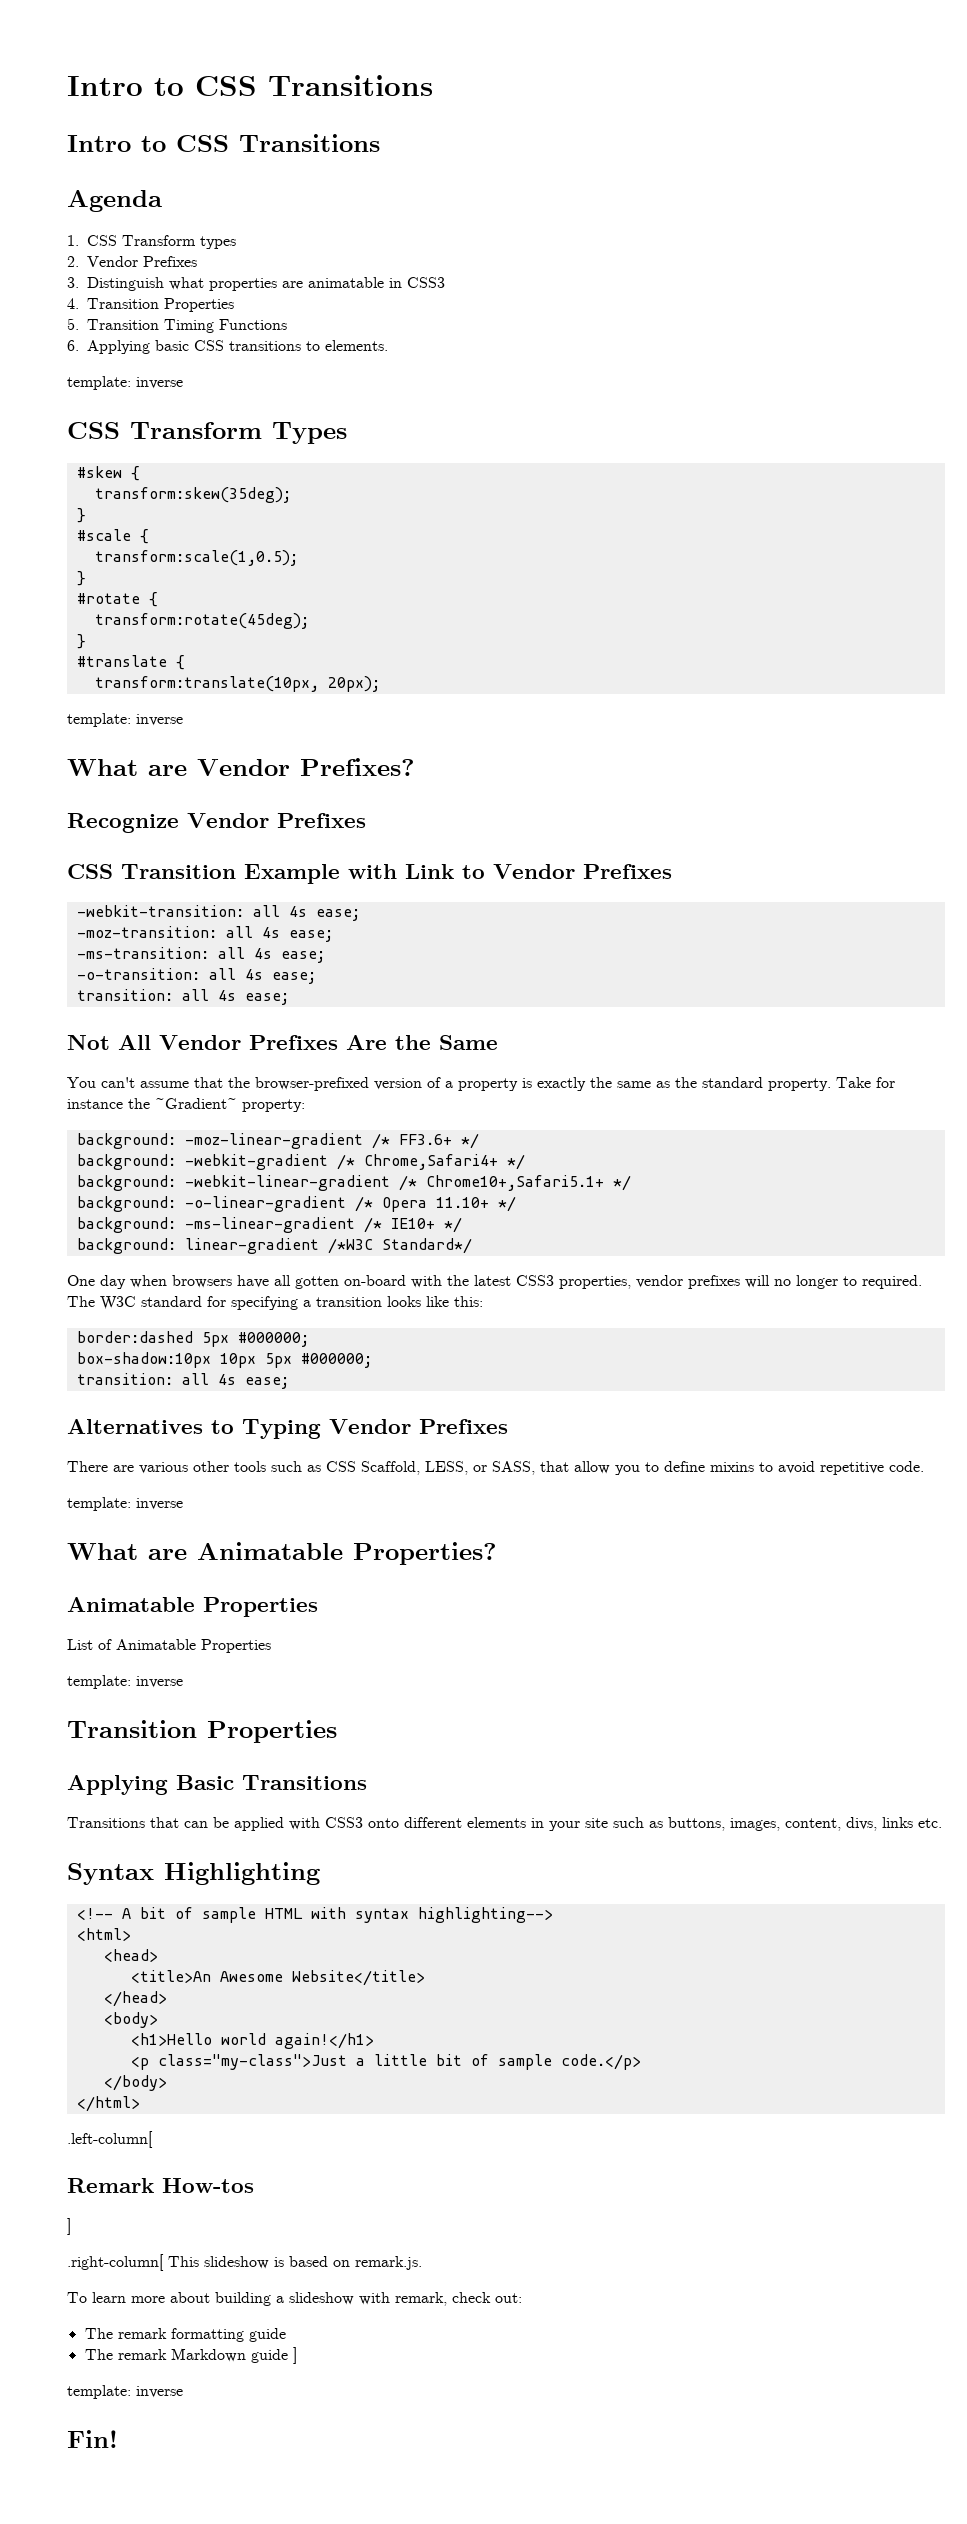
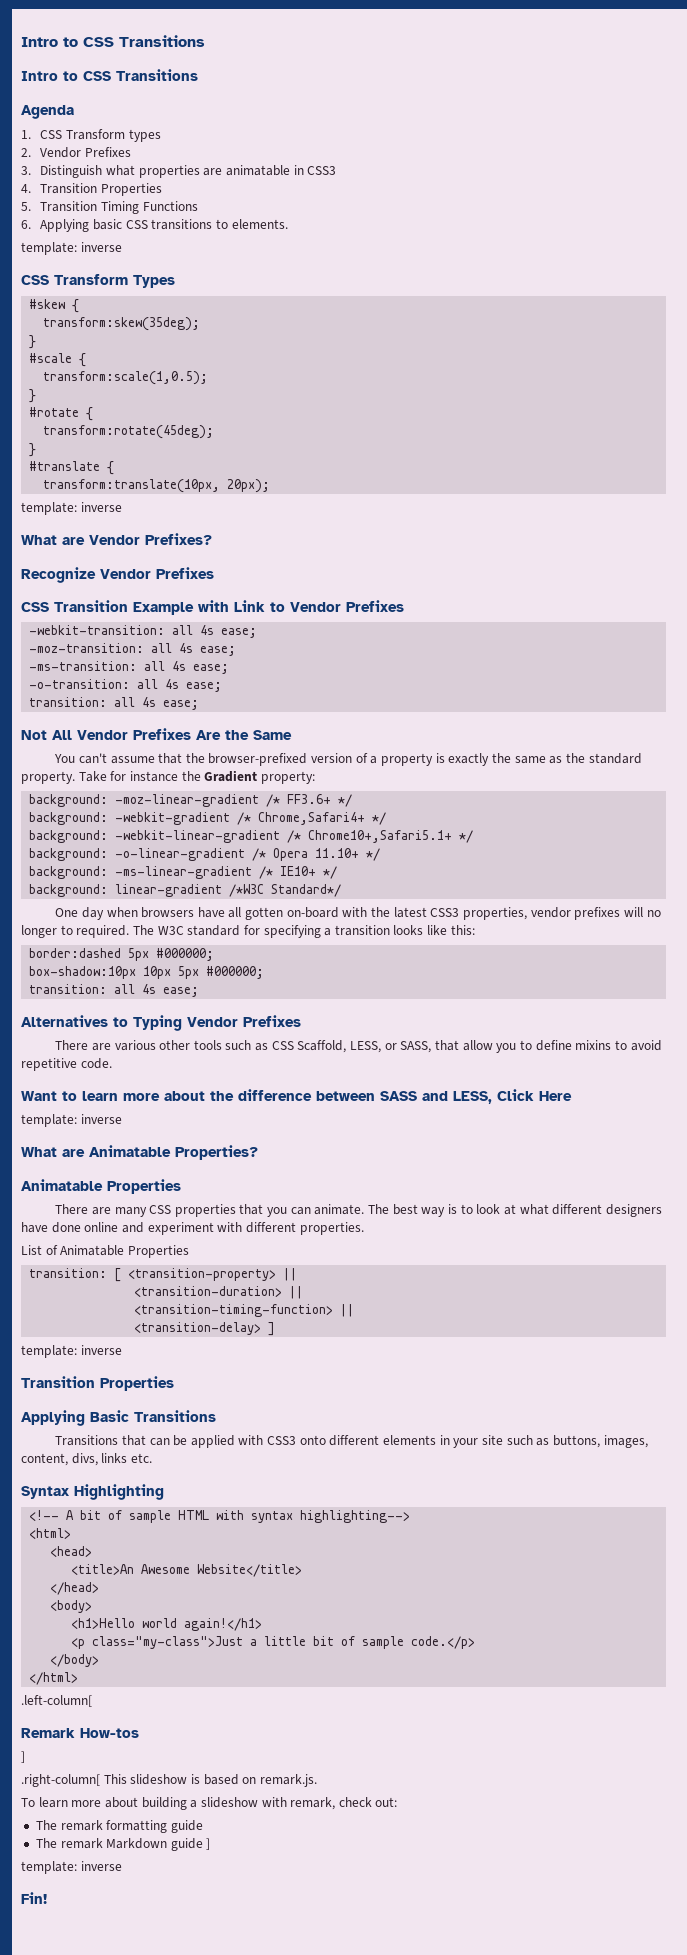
- Take for instance the ~Gradient~ property:
+ Take for instance the Gradient property:
+ Want to learn more about the difference between SASS and LESS, Click Here
+ There are many CSS properties that you can animate. The best way is to look at what different designers have done online and experiment with different properties.
  List of Animatable Properties
+ transition: [ <transition-property> ||
+ <transition-duration> ||
+ <transition-timing-function> ||
+ <transition-delay> ]

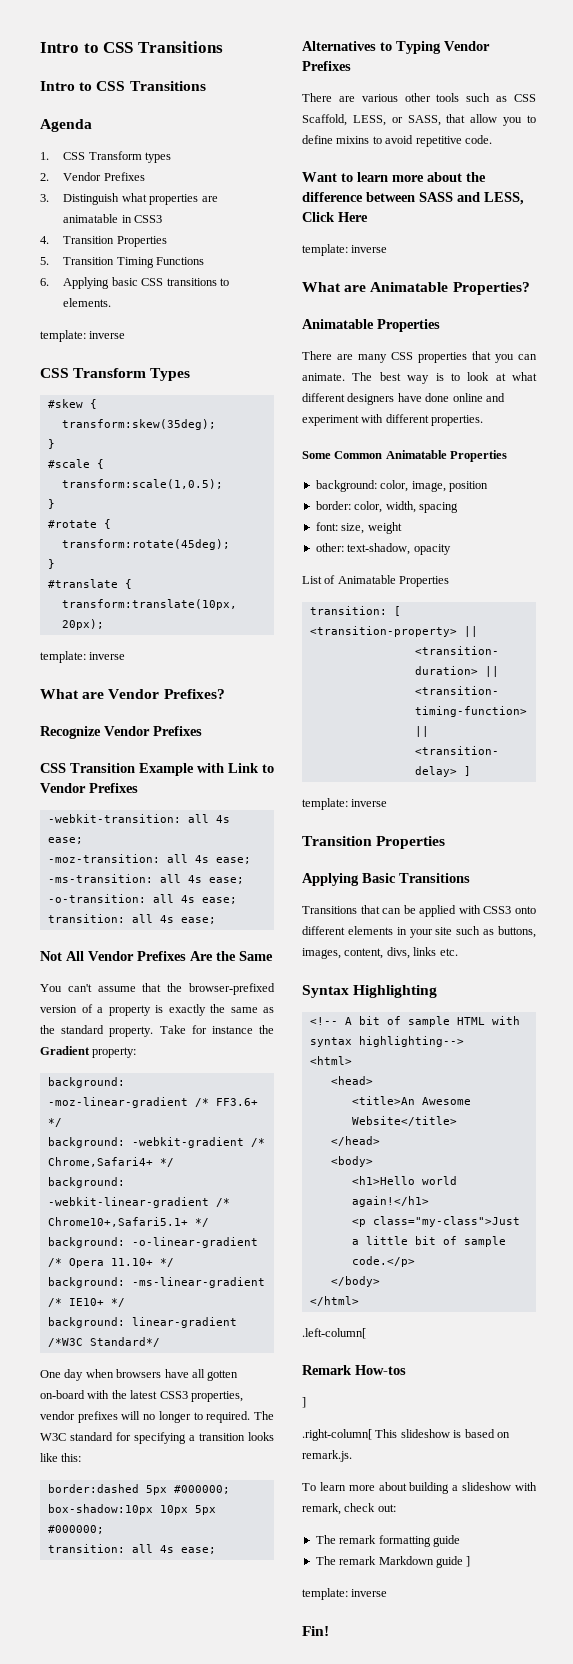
+ Some Common Animatable Properties
+ background: color, image, position
+ border: color, width, spacing
+ font: size, weight
+ other: text-shadow, opacity

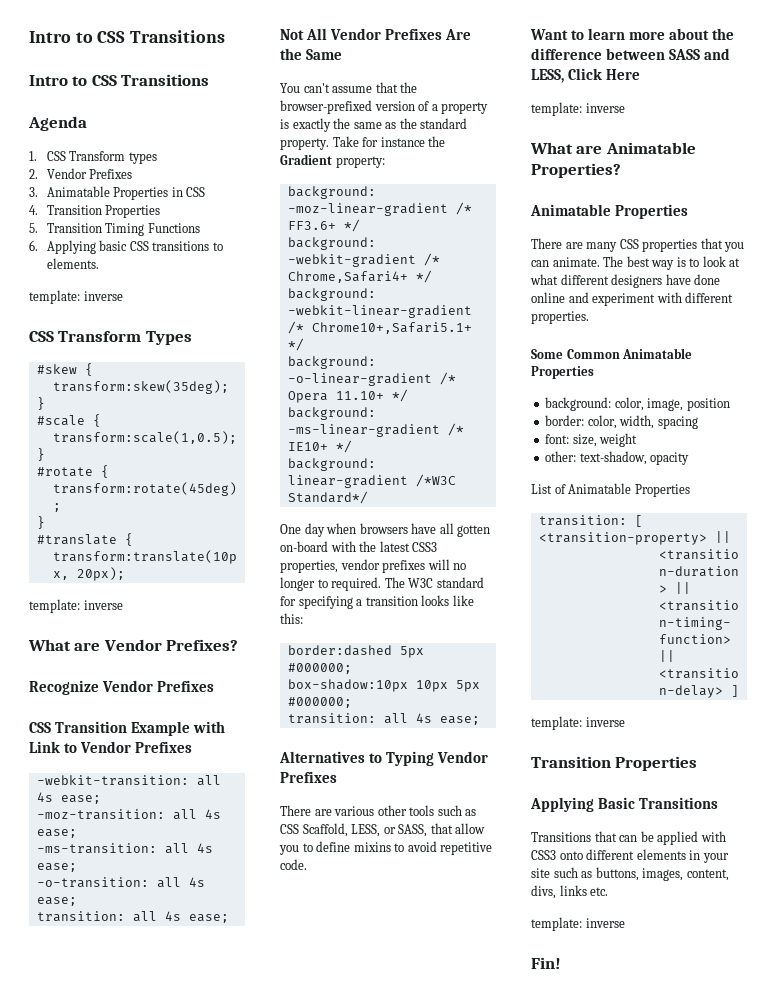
- 3. Distinguish what properties are animatable in CSS3
+ 3. Animatable Properties in CSS
- Syntax Highlighting
- <!-- A bit of sample HTML with syntax highlighting-->
- <html>
- <head>
- <title>An Awesome Website</title>
- </head>
- <body>
- <h1>Hello world again!</h1>
- <p class="my-class">Just a little bit of sample code.</p>
- </body>
- </html>
- .left-column[
- Remark How-tos
- ]
- .right-column[ This slideshow is based on remark.js.
- To learn more about building a slideshow with remark, check out:
- The remark formatting guide
- The remark Markdown guide ]

